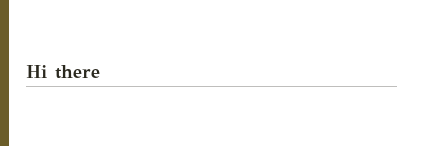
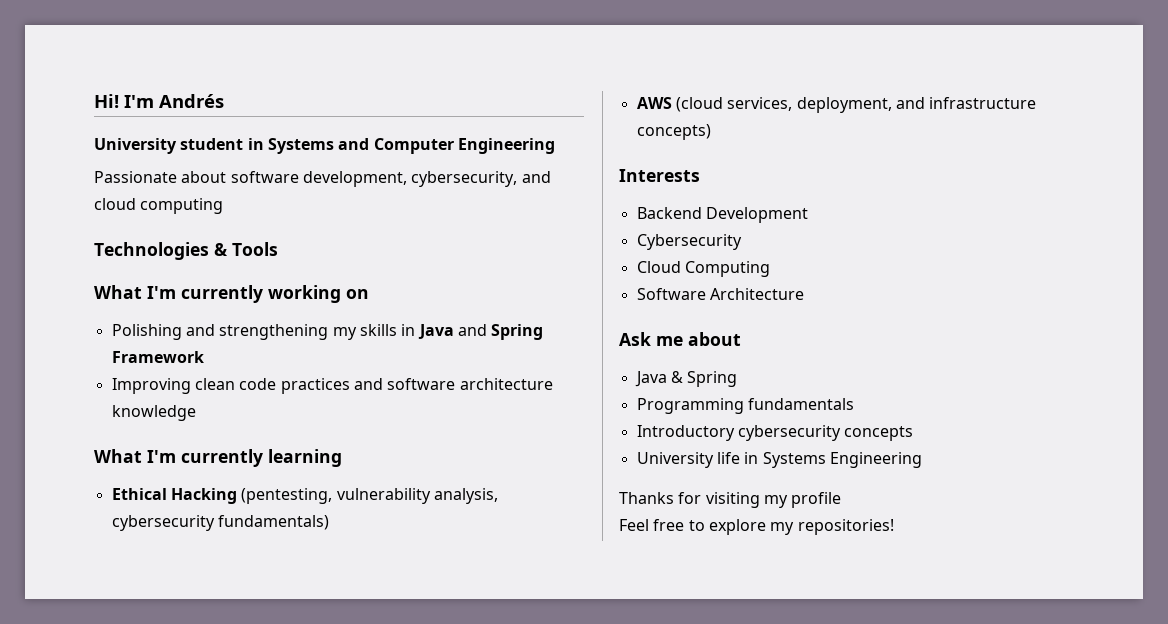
- Hi there
+ Hi! I'm Andrés
+ University student in Systems and Computer Engineering
+ Passionate about software development, cybersecurity, and cloud computing
+ Technologies & Tools
+ What I'm currently working on
+ Polishing and strengthening my skills in Java and Spring Framework
+ Improving clean code practices and software architecture knowledge
+ What I'm currently learning
+ Ethical Hacking (pentesting, vulnerability analysis, cybersecurity fundamentals)
+ AWS (cloud services, deployment, and infrastructure concepts)
+ Interests
+ Backend Development
+ Cybersecurity
+ Cloud Computing
+ Software Architecture
+ Ask me about
+ Java & Spring
+ Programming fundamentals
+ Introductory cybersecurity concepts
+ University life in Systems Engineering
+ Thanks for visiting my profile
+ Feel free to explore my repositories!

